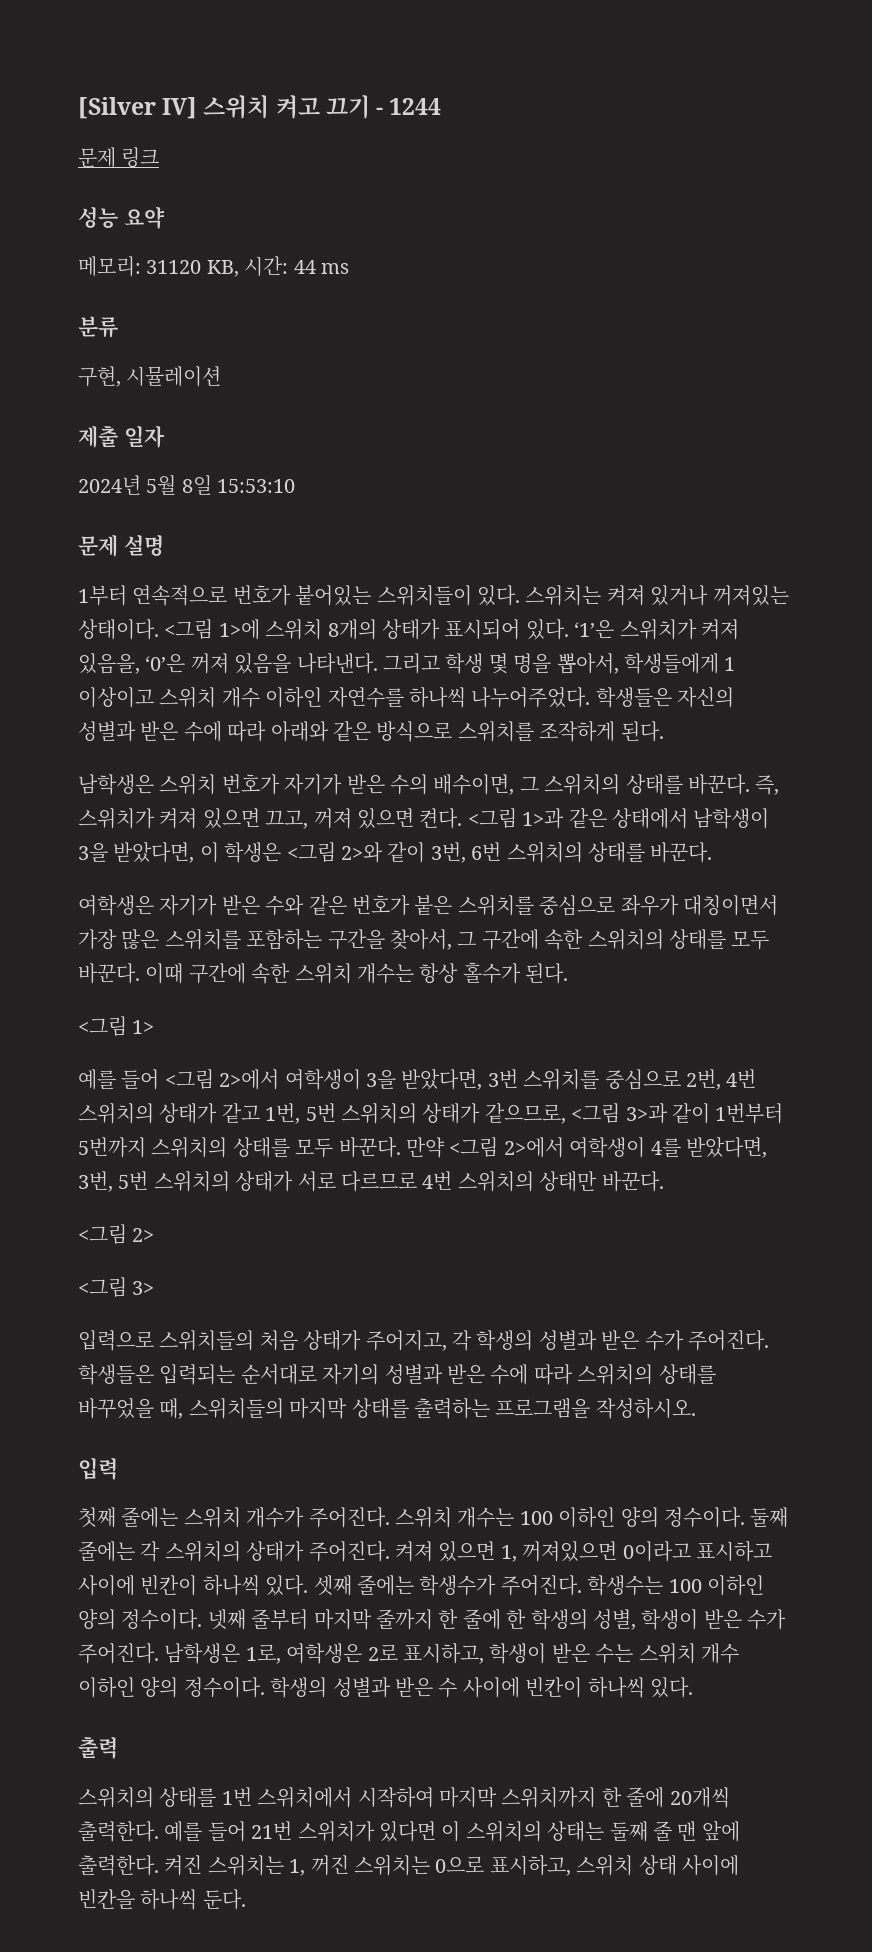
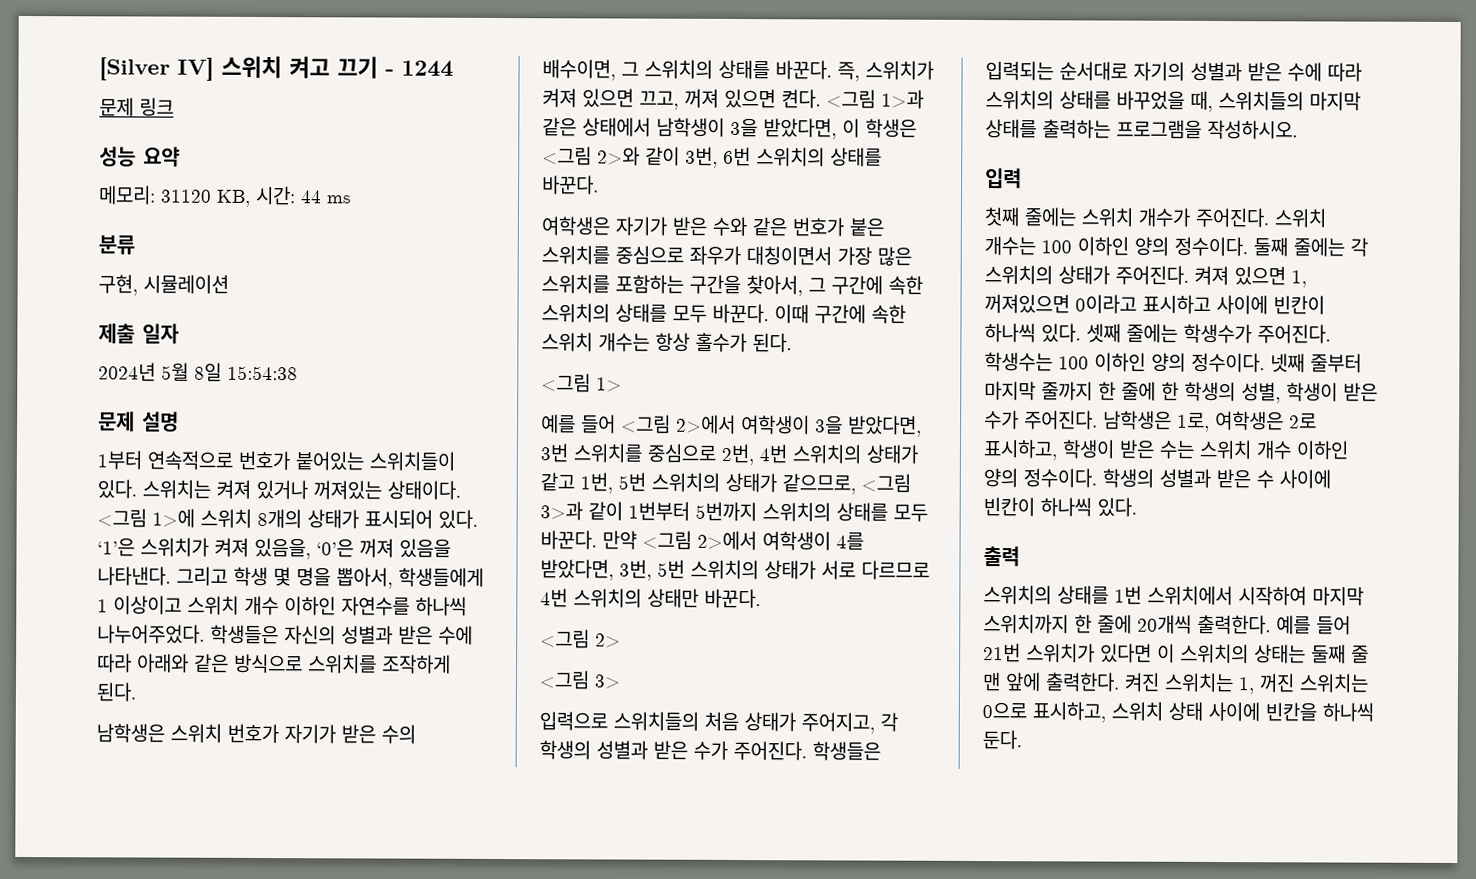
- 2024년 5월 8일 15:53:10
+ 2024년 5월 8일 15:54:38

